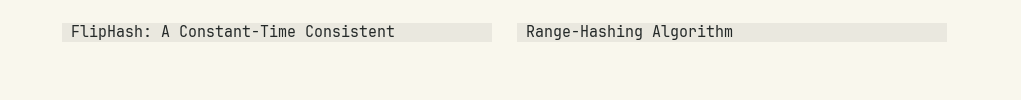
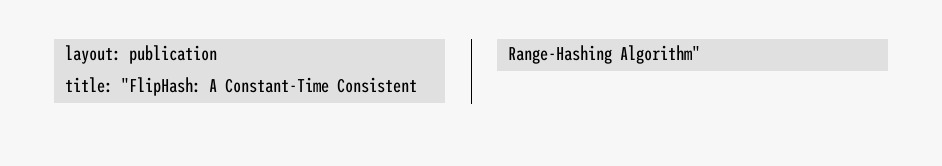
- FlipHash: A Constant-Time Consistent Range-Hashing Algorithm
+ layout: publication
+ title: "FlipHash: A Constant-Time Consistent Range-Hashing Algorithm"

